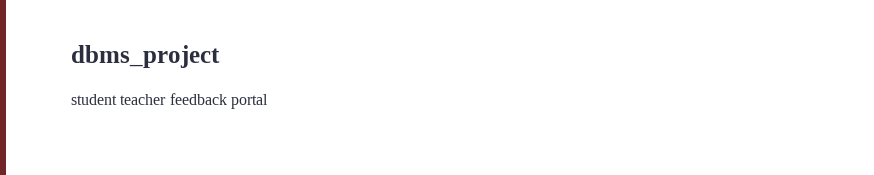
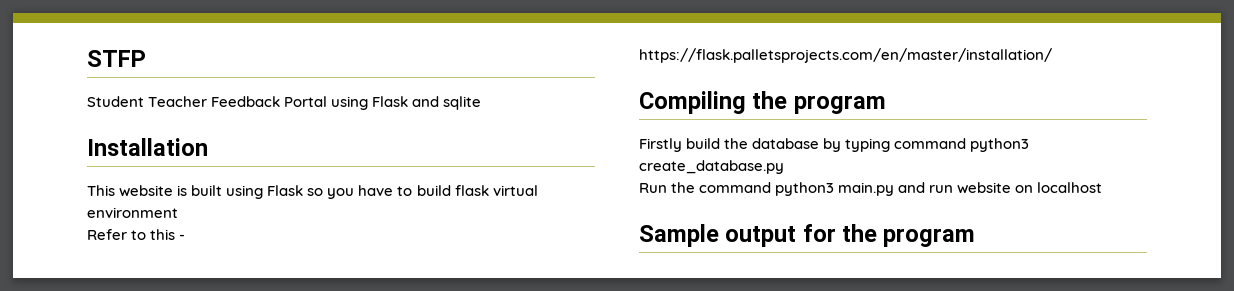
- dbms_project
- student teacher feedback portal
+ STFP
+ Student Teacher Feedback Portal using Flask and sqlite
+ Installation
+ This website is built using Flask so you have to build flask virtual environment
+ Refer to this - https://flask.palletsprojects.com/en/master/installation/
+ Compiling the program
+ Firstly build the database by typing command python3 create_database.py
+ Run the command python3 main.py and run website on localhost
+ Sample output for the program

